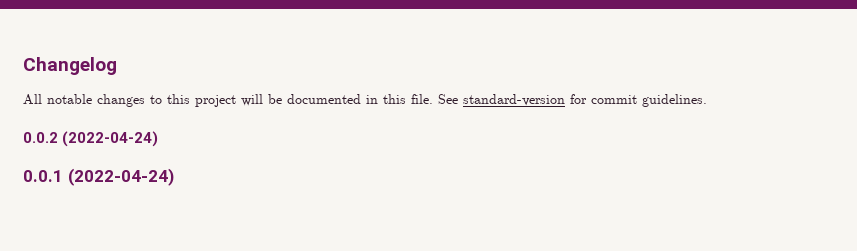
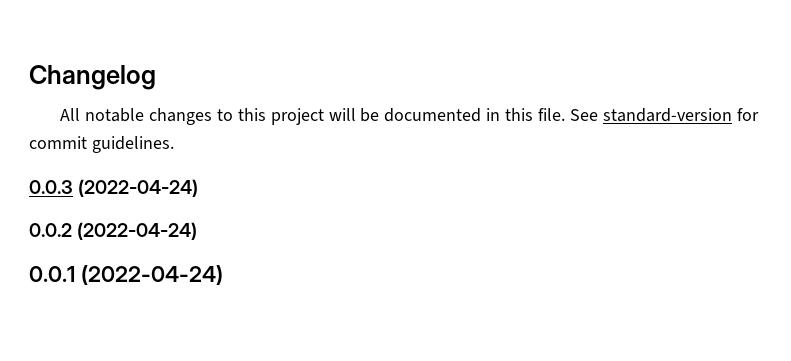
+ 0.0.3 (2022-04-24)

